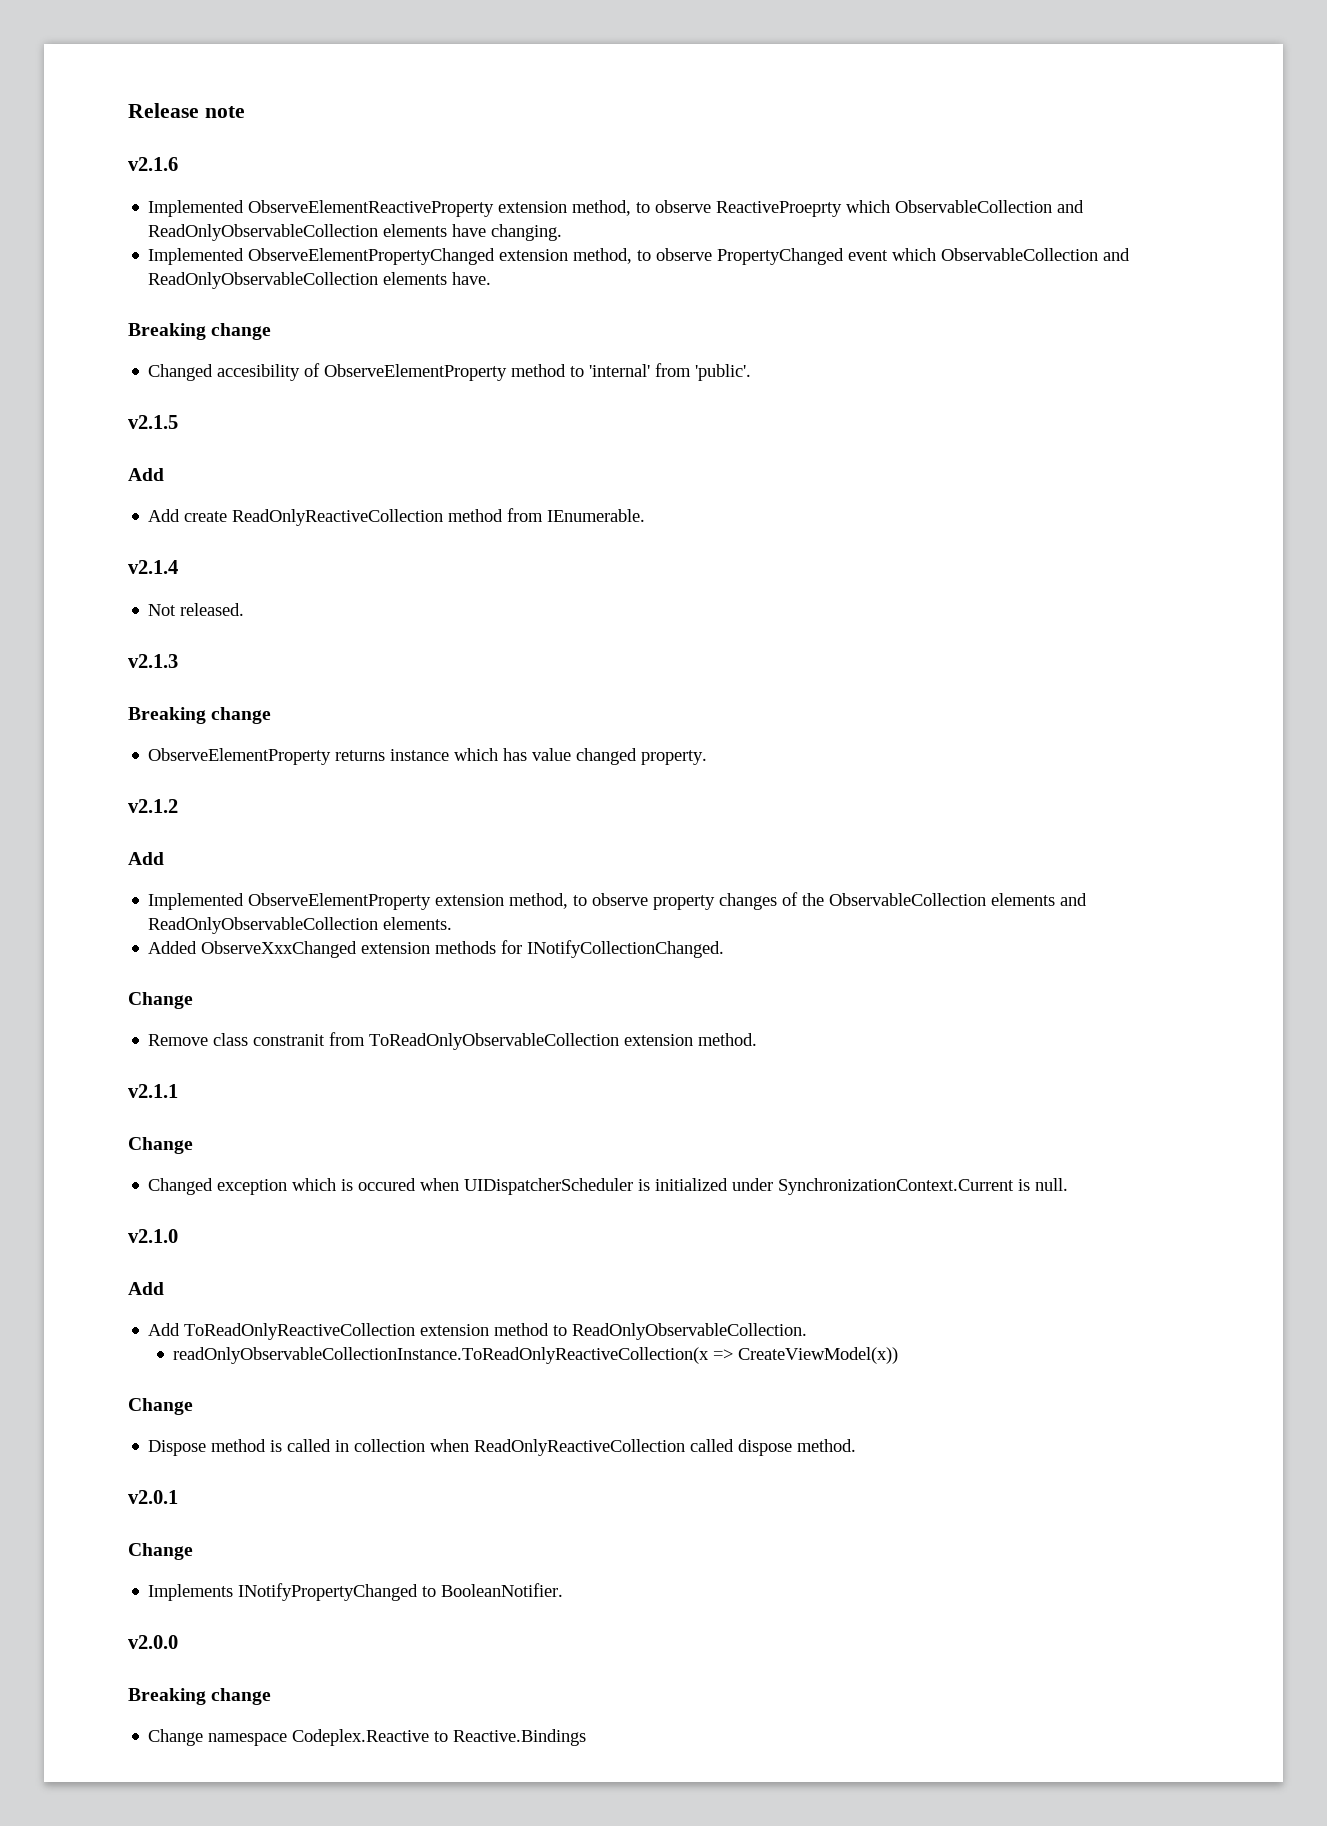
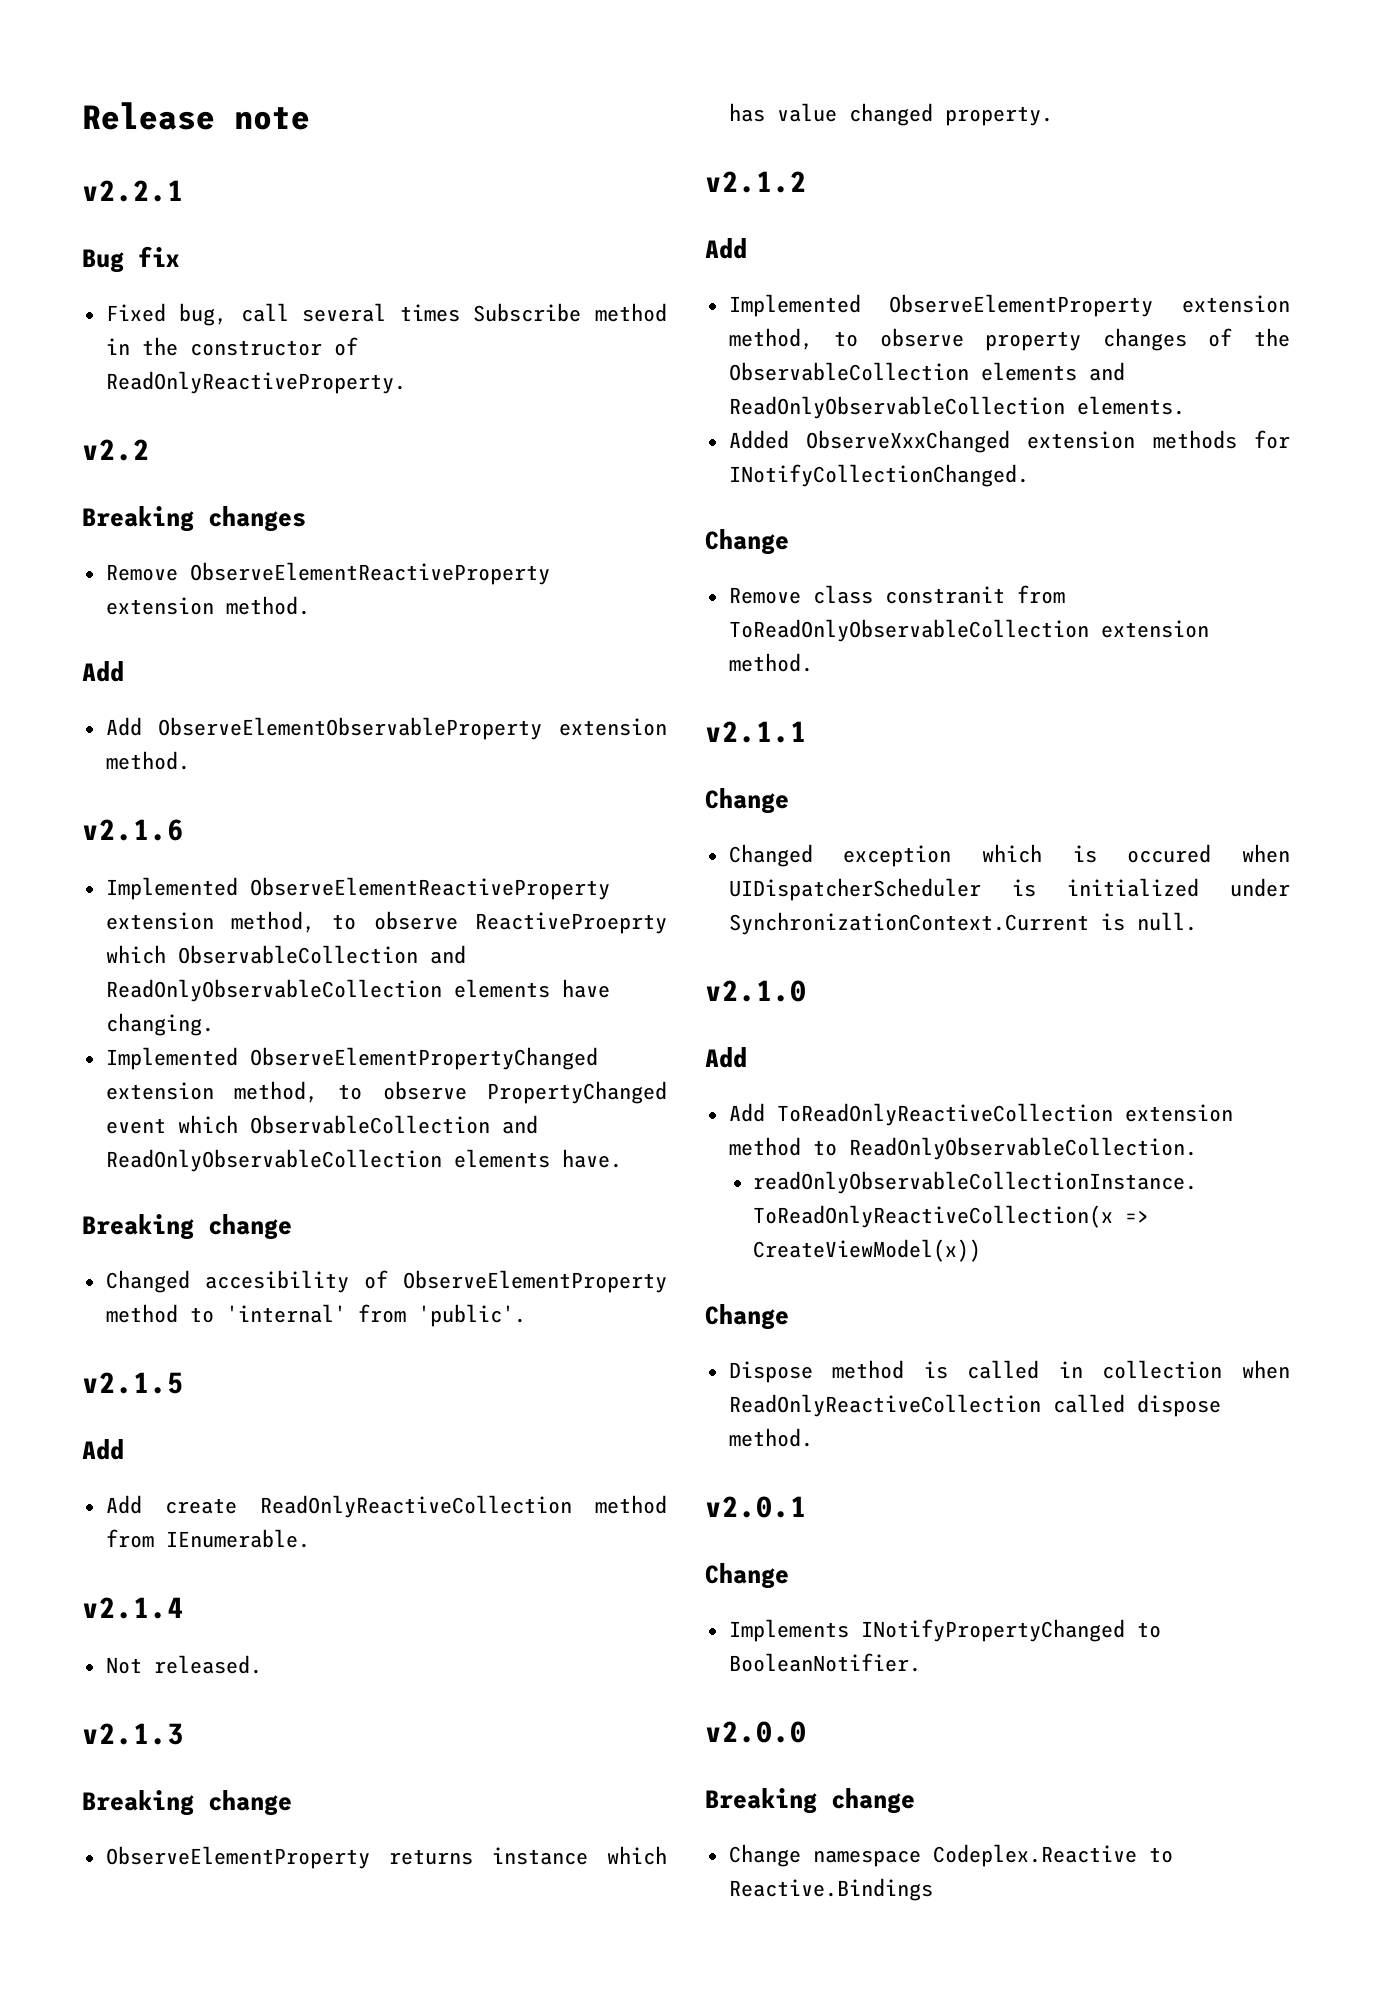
+ v2.2.1
+ Bug fix
+ Fixed bug, call several times Subscribe method in the constructor of ReadOnlyReactiveProperty.
+ v2.2
+ Breaking changes
+ Remove ObserveElementReactiveProperty extension method.
+ Add
+ Add ObserveElementObservableProperty extension method.

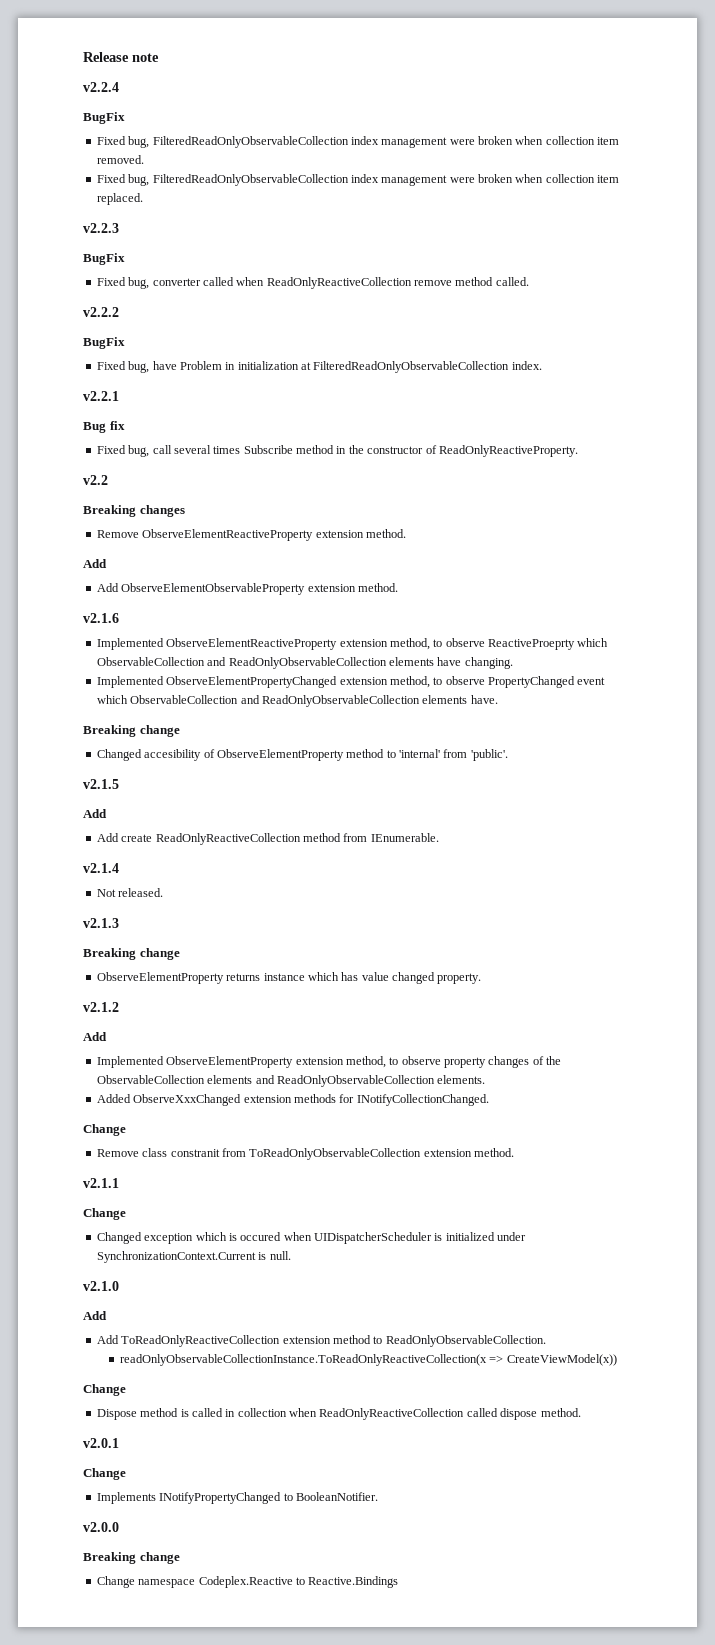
+ v2.2.4
+ BugFix
+ Fixed bug, FilteredReadOnlyObservableCollection index management were broken when collection item removed.
+ Fixed bug, FilteredReadOnlyObservableCollection index management were broken when collection item replaced.
+ v2.2.3
+ BugFix
+ Fixed bug, converter called when ReadOnlyReactiveCollection remove method called.
+ v2.2.2
+ BugFix
+ Fixed bug, have Problem in initialization at FilteredReadOnlyObservableCollection index.

